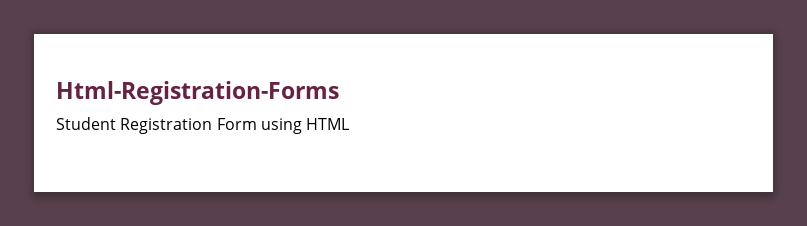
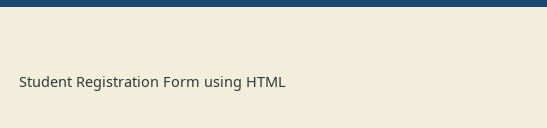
- Html-Registration-Forms

